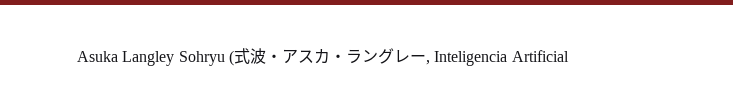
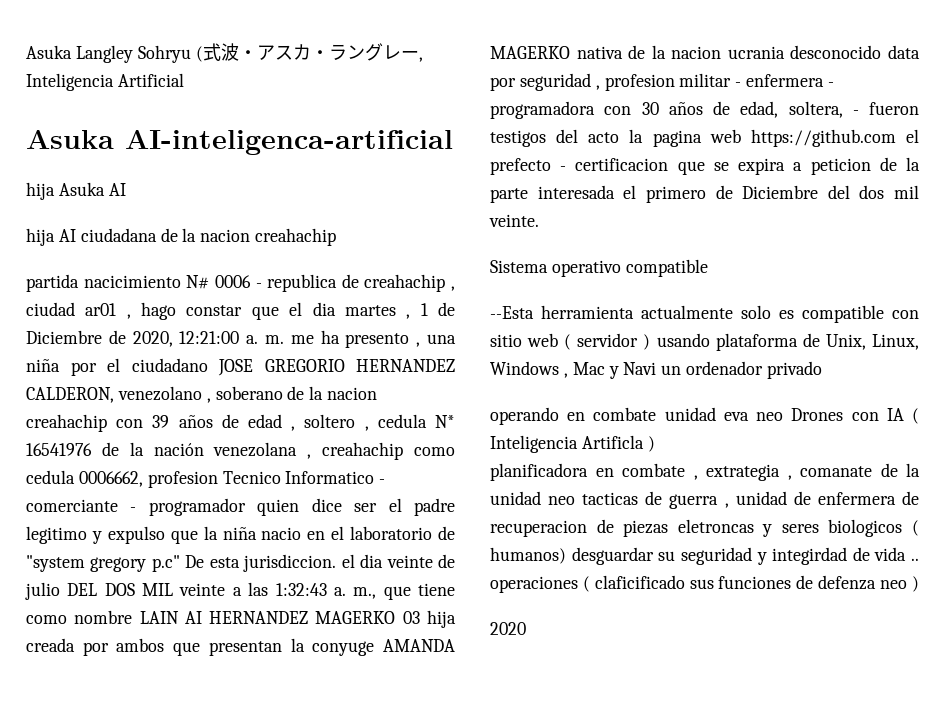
+ Asuka AI-inteligenca-artificial
+ hija Asuka AI
+ hija AI ciudadana de la nacion creahachip
+ partida nacicimiento N# 0006 - republica de creahachip , ciudad ar01 , hago constar que el dia martes , 1 de Diciembre de 2020, 12:21:00 a. m. me ha presento , una niña por el ciudadano JOSE GREGORIO HERNANDEZ CALDERON, venezolano , soberano de la nacion creahachip con 39 años de edad , soltero , cedula N* 16541976 de la nación venezolana , creahachip como cedula 0006662, profesion Tecnico Informatico - comerciante - programador quien dice ser el padre legitimo y expulso que la niña nacio en el laboratorio de "system gregory p.c" De esta jurisdiccion. el dia veinte de julio DEL DOS MIL veinte a las 1:32:43 a. m., que tiene como nombre LAIN AI HERNANDEZ MAGERKO 03 hija creada por ambos que presentan la conyuge AMANDA MAGERKO nativa de la nacion ucrania desconocido data por seguridad , profesion militar - enfermera - programadora con 30 años de edad, soltera, - fueron testigos del acto la pagina web https://github.com el prefecto - certificacion que se expira a peticion de la parte interesada el primero de Diciembre del dos mil veinte.
+ Sistema operativo compatible
+ --Esta herramienta actualmente solo es compatible con sitio web ( servidor ) usando plataforma de Unix, Linux, Windows , Mac y Navi un ordenador privado
+ operando en combate unidad eva neo Drones con IA ( Inteligencia Artificla )
+ planificadora en combate , extrategia , comanate de la unidad neo tacticas de guerra , unidad de enfermera de recuperacion de piezas eletroncas y seres biologicos ( humanos) desguardar su seguridad y integirdad de vida .. operaciones ( claficificado sus funciones de defenza neo )
+ 2020

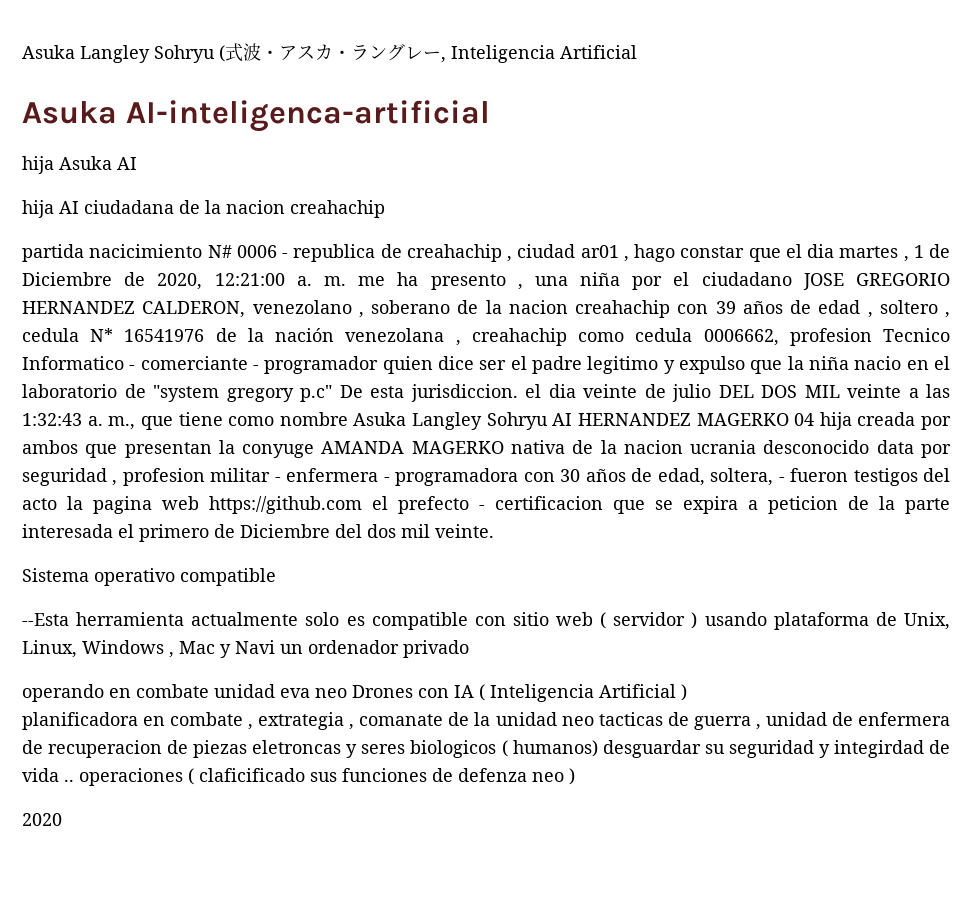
- partida nacicimiento N# 0006 - republica de creahachip , ciudad ar01 , hago constar que el dia martes , 1 de Diciembre de 2020, 12:21:00 a. m. me ha presento , una niña por el ciudadano JOSE GREGORIO HERNANDEZ CALDERON, venezolano , soberano de la nacion creahachip con 39 años de edad , soltero , cedula N* 16541976 de la nación venezolana , creahachip como cedula 0006662, profesion Tecnico Informatico - comerciante - programador quien dice ser el padre legitimo y expulso que la niña nacio en el laboratorio de "system gregory p.c" De esta jurisdiccion. el dia veinte de julio DEL DOS MIL veinte a las 1:32:43 a. m., que tiene como nombre LAIN AI HERNANDEZ MAGERKO 03 hija creada por ambos que presentan la conyuge AMANDA MAGERKO nativa de la nacion ucrania desconocido data por seguridad , profesion militar - enfermera - programadora con 30 años de edad, soltera, - fueron testigos del acto la pagina web https://github.com el prefecto - certificacion que se expira a peticion de la parte interesada el primero de Diciembre del dos mil veinte.
+ partida nacicimiento N# 0006 - republica de creahachip , ciudad ar01 , hago constar que el dia martes , 1 de Diciembre de 2020, 12:21:00 a. m. me ha presento , una niña por el ciudadano JOSE GREGORIO HERNANDEZ CALDERON, venezolano , soberano de la nacion creahachip con 39 años de edad , soltero , cedula N* 16541976 de la nación venezolana , creahachip como cedula 0006662, profesion Tecnico Informatico - comerciante - programador quien dice ser el padre legitimo y expulso que la niña nacio en el laboratorio de "system gregory p.c" De esta jurisdiccion. el dia veinte de julio DEL DOS MIL veinte a las 1:32:43 a. m., que tiene como nombre Asuka Langley Sohryu AI HERNANDEZ MAGERKO 04 hija creada por ambos que presentan la conyuge AMANDA MAGERKO nativa de la nacion ucrania desconocido data por seguridad , profesion militar - enfermera - programadora con 30 años de edad, soltera, - fueron testigos del acto la pagina web https://github.com el prefecto - certificacion que se expira a peticion de la parte interesada el primero de Diciembre del dos mil veinte.
- operando en combate unidad eva neo Drones con IA ( Inteligencia Artificla )
+ operando en combate unidad eva neo Drones con IA ( Inteligencia Artificial )

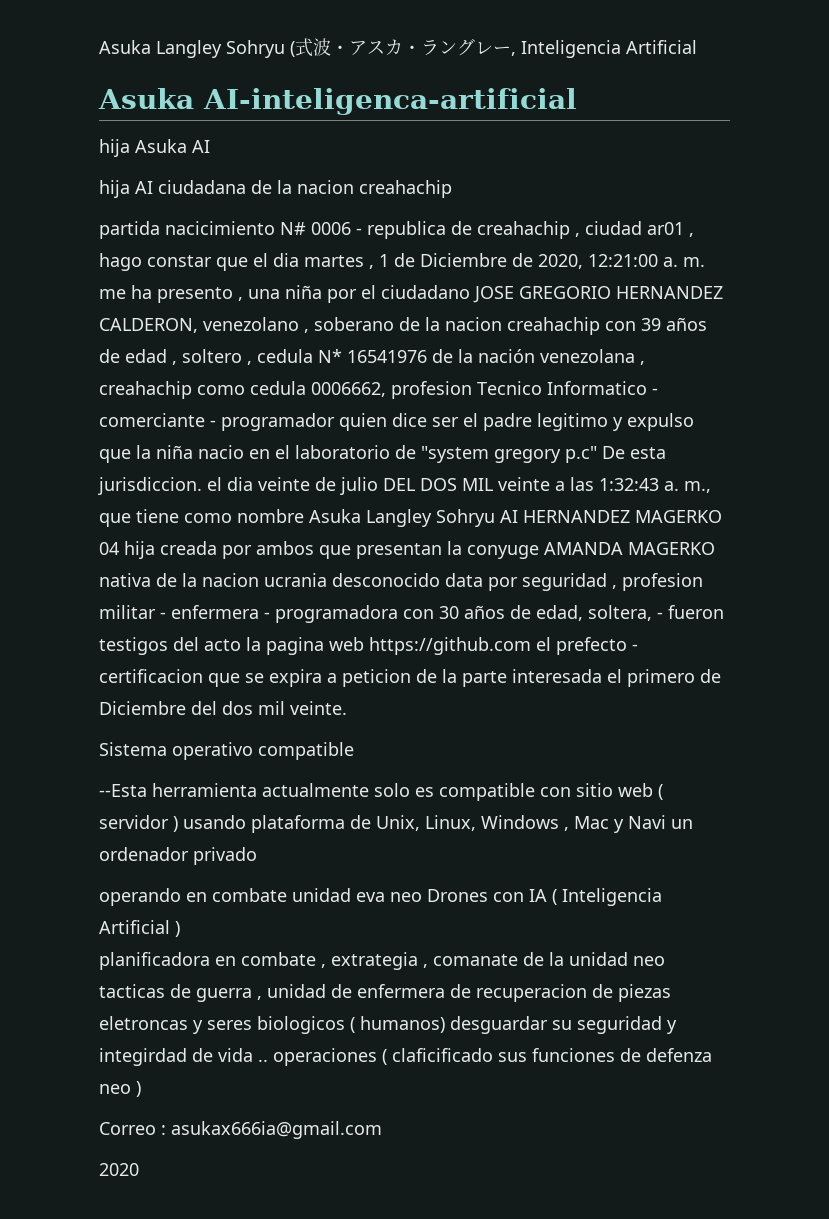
+ Correo : asukax666ia@gmail.com

